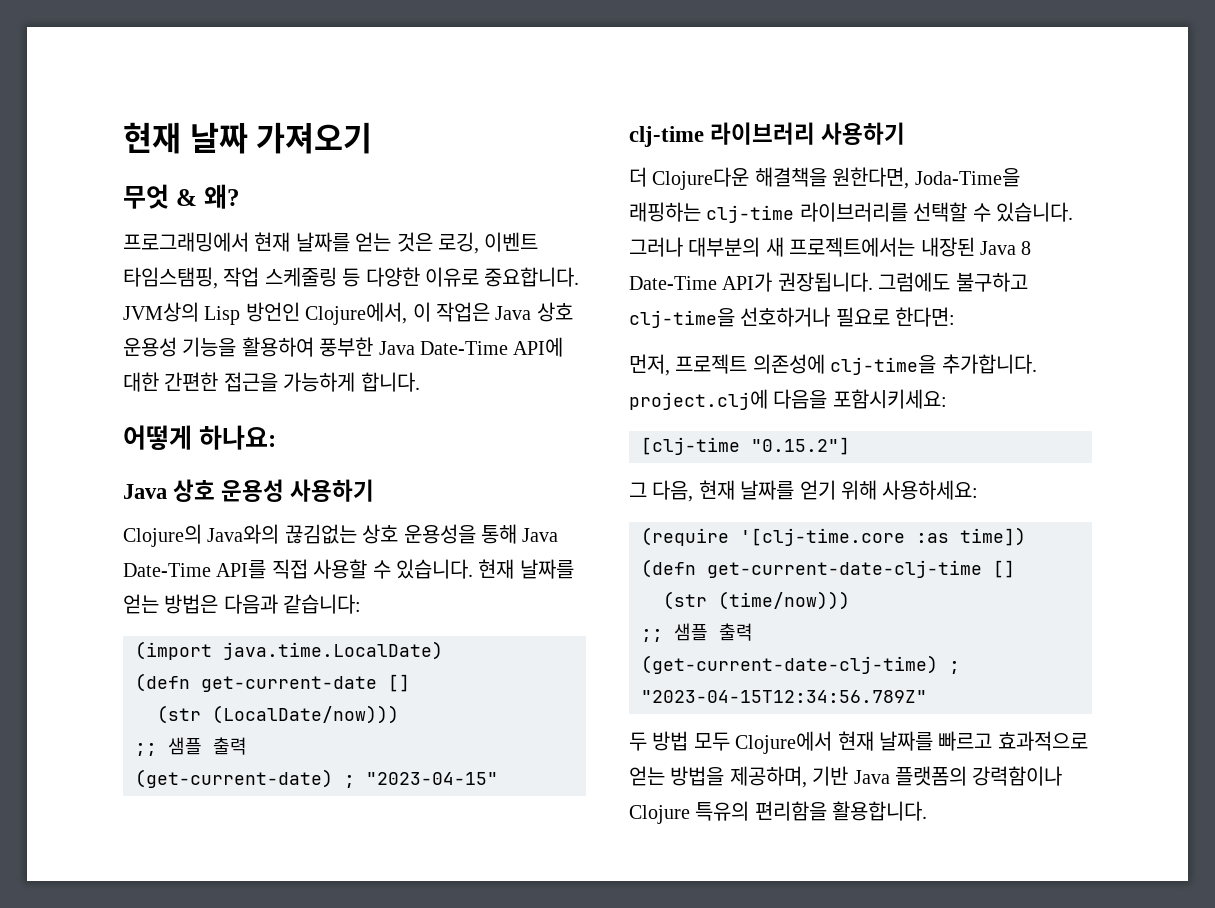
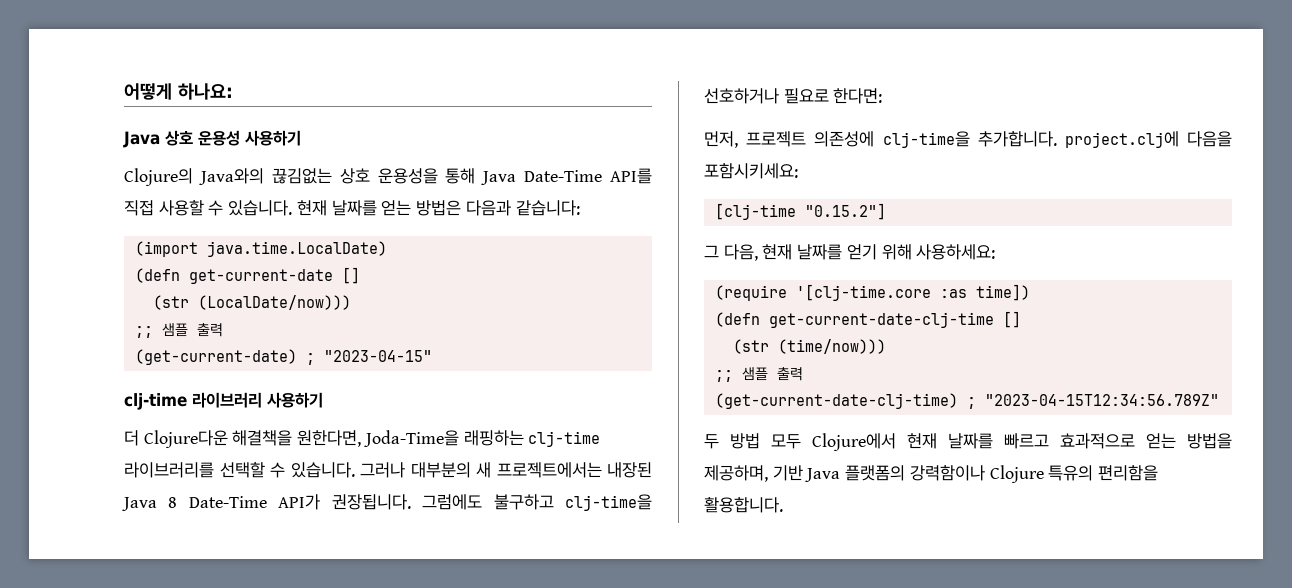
- 현재 날짜 가져오기
- 무엇 & 왜?
- 프로그래밍에서 현재 날짜를 얻는 것은 로깅, 이벤트 타임스탬핑, 작업 스케줄링 등 다양한 이유로 중요합니다. JVM상의 Lisp 방언인 Clojure에서, 이 작업은 Java 상호 운용성 기능을 활용하여 풍부한 Java Date-Time API에 대한 간편한 접근을 가능하게 합니다.

